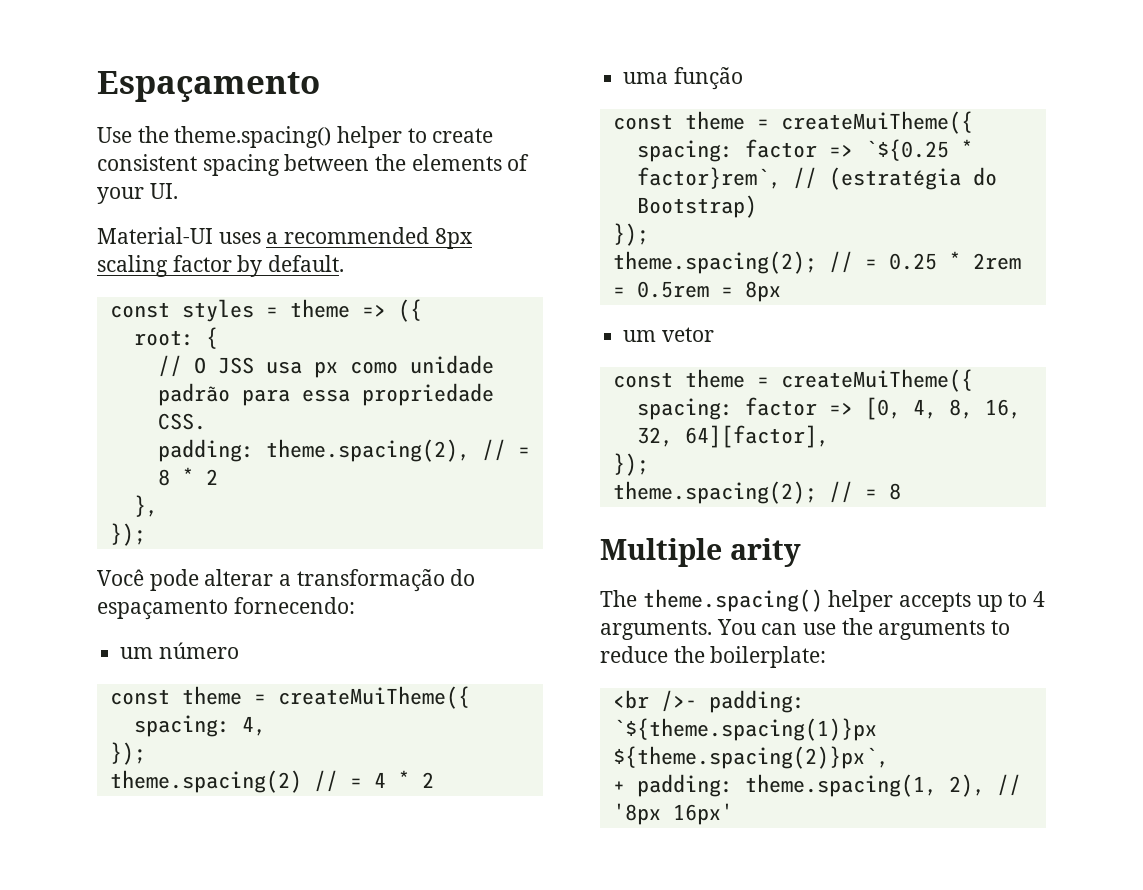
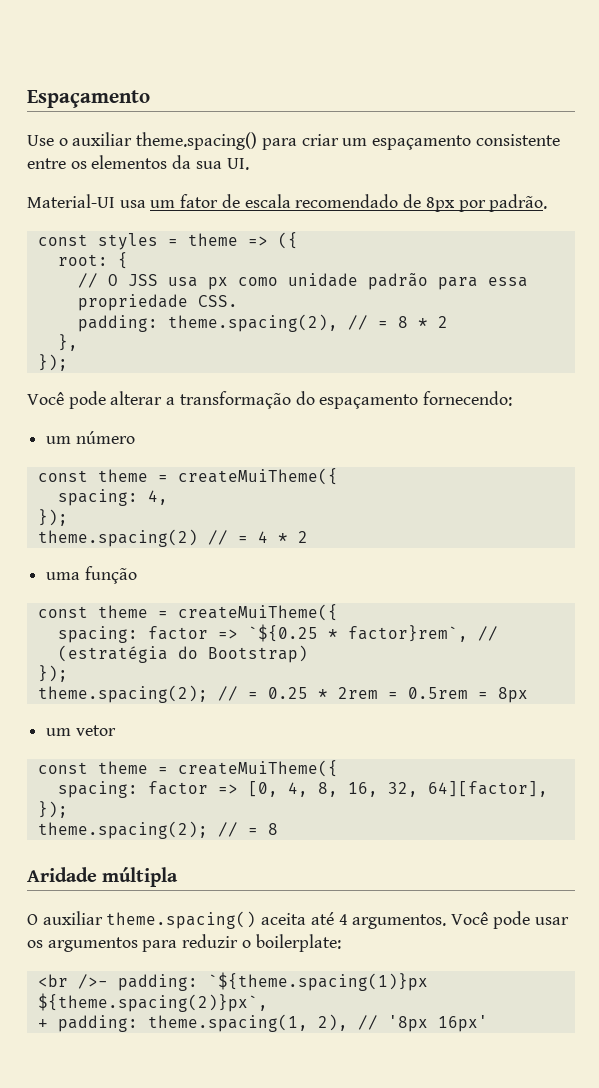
- Use the theme.spacing() helper to create consistent spacing between the elements of your UI.
- Material-UI uses a recommended 8px scaling factor by default.
+ Use o auxiliar theme.spacing() para criar um espaçamento consistente entre os elementos da sua UI.
+ Material-UI usa um fator de escala recomendado de 8px por padrão.
- Multiple arity
- The theme.spacing() helper accepts up to 4 arguments. You can use the arguments to reduce the boilerplate:
+ Aridade múltipla
+ O auxiliar theme.spacing() aceita até 4 argumentos. Você pode usar os argumentos para reduzir o boilerplate:

